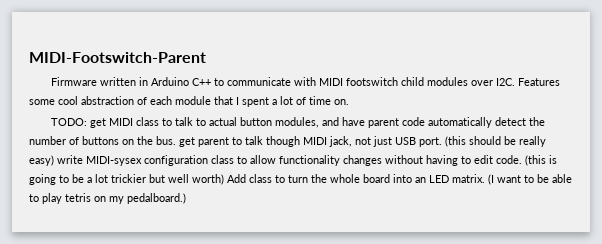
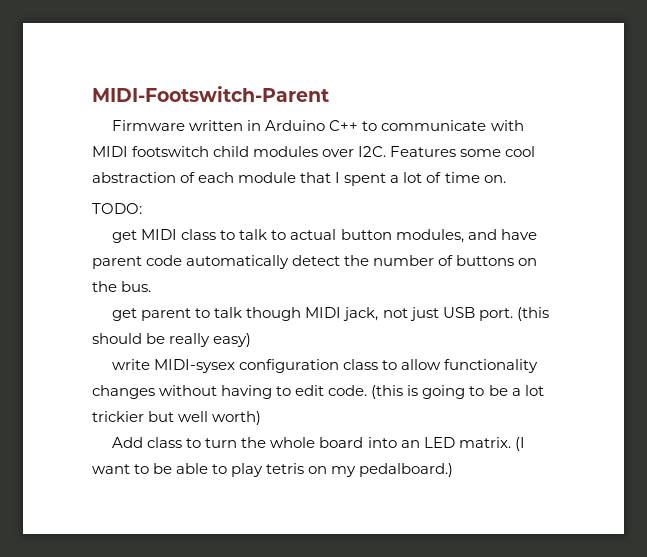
- TODO: get MIDI class to talk to actual button modules, and have parent code automatically detect the number of buttons on the bus. get parent to talk though MIDI jack, not just USB port.
+ TODO:
+ get MIDI class to talk to actual button modules, and have parent code automatically detect the number of buttons on the bus.
+ get parent to talk though MIDI jack, not just USB port.
- (this should be really easy) write MIDI-sysex configuration class to allow functionality changes without having to edit code.
+ (this should be really easy)
+ write MIDI-sysex configuration class to allow functionality changes without having to edit code.
- (this is going to be a lot trickier but well worth) Add class to turn the whole board into an LED matrix.
+ (this is going to be a lot trickier but well worth)
+ Add class to turn the whole board into an LED matrix.

